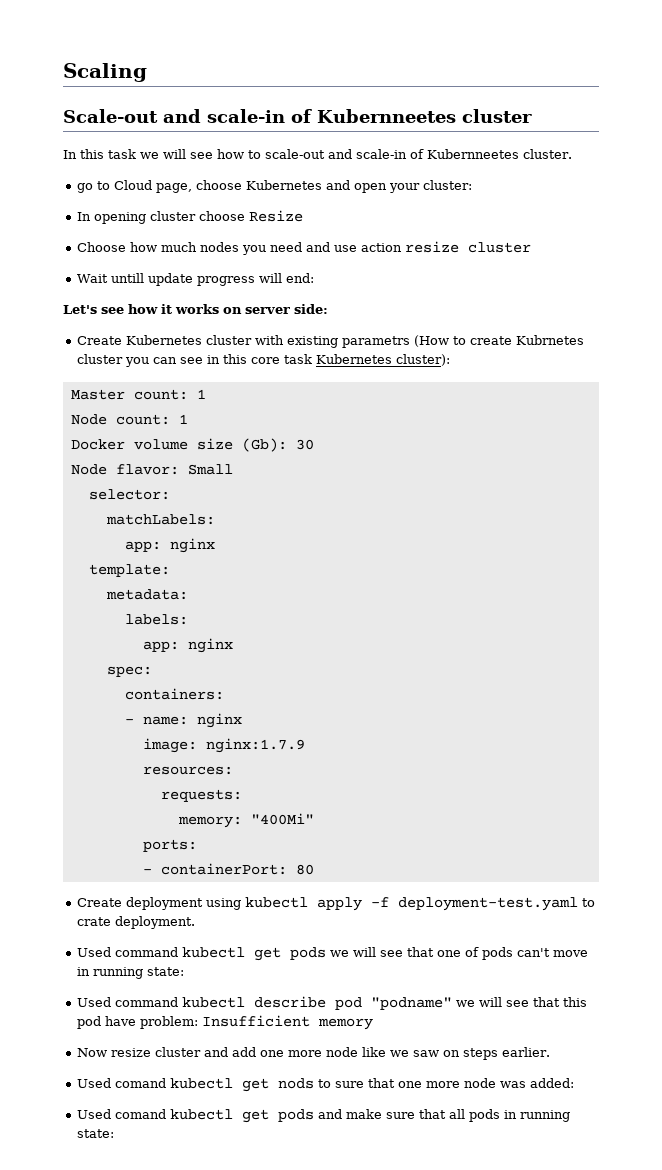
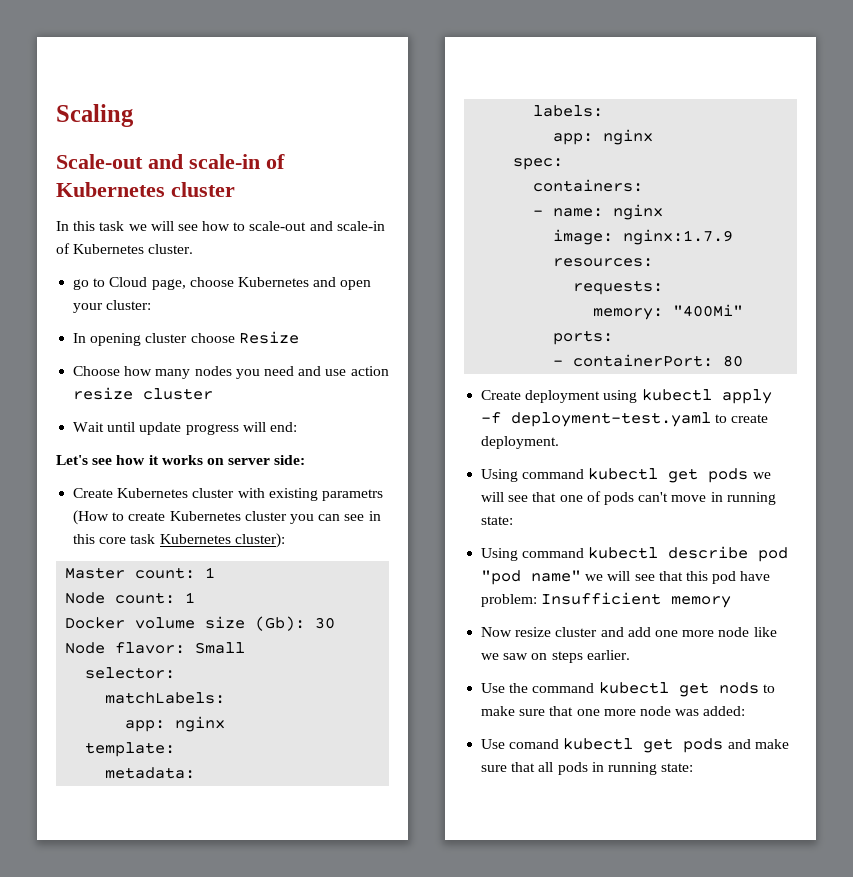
- Scale-out and scale-in of Kubernneetes cluster
+ Scale-out and scale-in of Kubernetes cluster
- In this task we will see how to scale-out and scale-in of Kubernneetes cluster.
+ In this task we will see how to scale-out and scale-in of Kubernetes cluster.
- Choose how much nodes you need and use action resize cluster
+ Choose how many nodes you need and use action resize cluster
- Wait untill update progress will end:
+ Wait until update progress will end:
- Create Kubernetes cluster with existing parametrs (How to create Kubrnetes cluster you can see in this core task Kubernetes cluster):
+ Create Kubernetes cluster with existing parametrs (How to create Kubernetes cluster you can see in this core task Kubernetes cluster):
- Create deployment using kubectl apply -f deployment-test.yaml to crate deployment.
+ Create deployment using kubectl apply -f deployment-test.yaml to create deployment.
- Used command kubectl get pods we will see that one of pods can't move in running state:
+ Using command kubectl get pods we will see that one of pods can't move in running state:
- Used command kubectl describe pod "podname" we will see that this pod have problem: Insufficient memory
+ Using command kubectl describe pod "pod name" we will see that this pod have problem: Insufficient memory
- Used comand kubectl get nods to sure that one more node was added:
+ Use the command kubectl get nods to make sure that one more node was added:
- Used comand kubectl get pods and make sure that all pods in running state:
+ Use comand kubectl get pods and make sure that all pods in running state:

